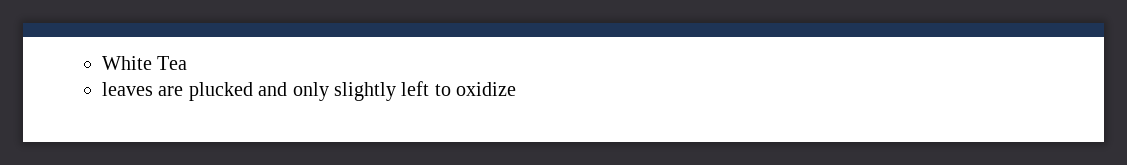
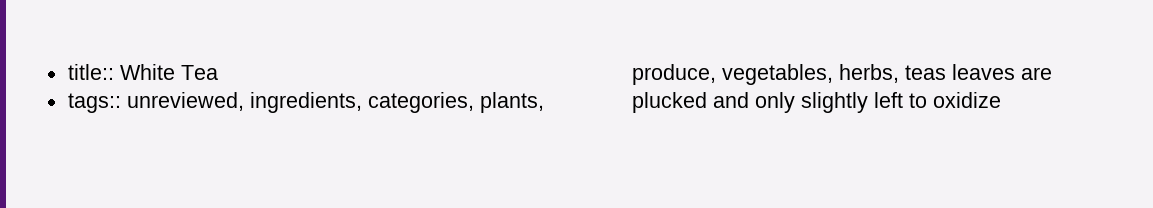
- White Tea
+ title:: White Tea
- leaves are plucked and only slightly left to oxidize
+ tags:: unreviewed, ingredients, categories, plants, produce, vegetables, herbs, teas leaves are plucked and only slightly left to oxidize

